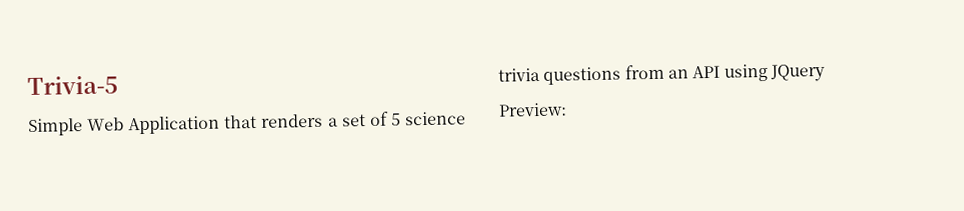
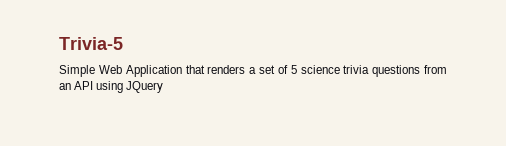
- Preview:

